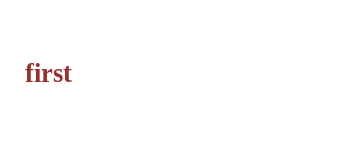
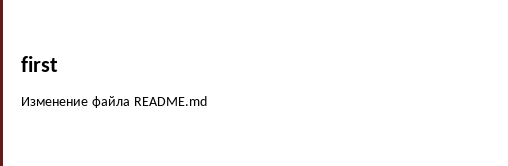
+ Изменение файла README.md

